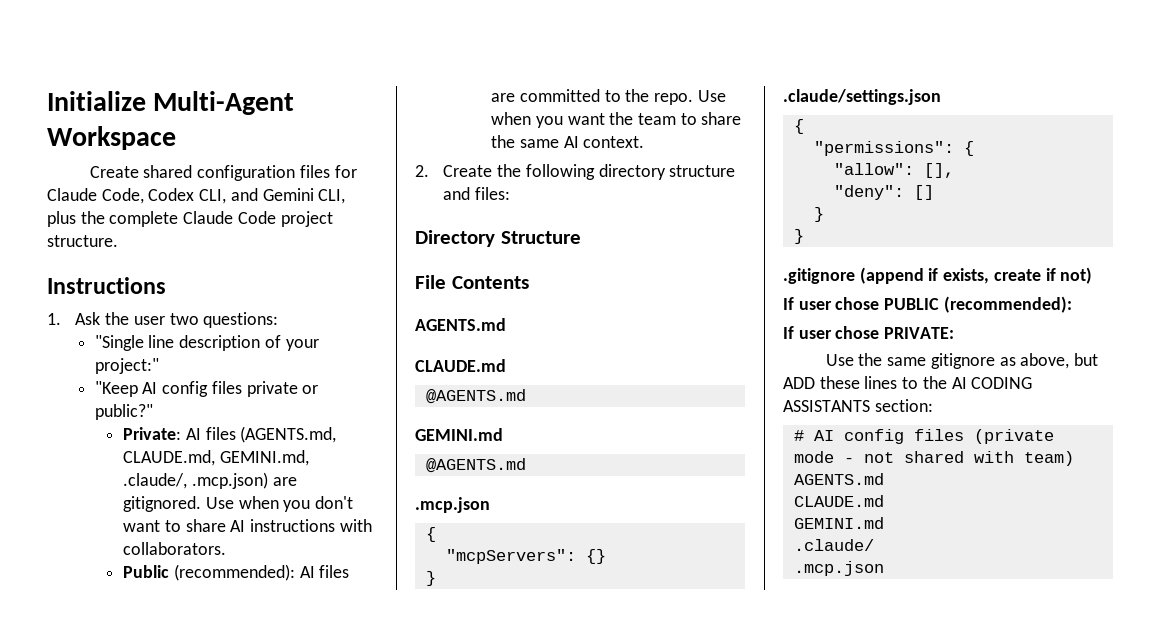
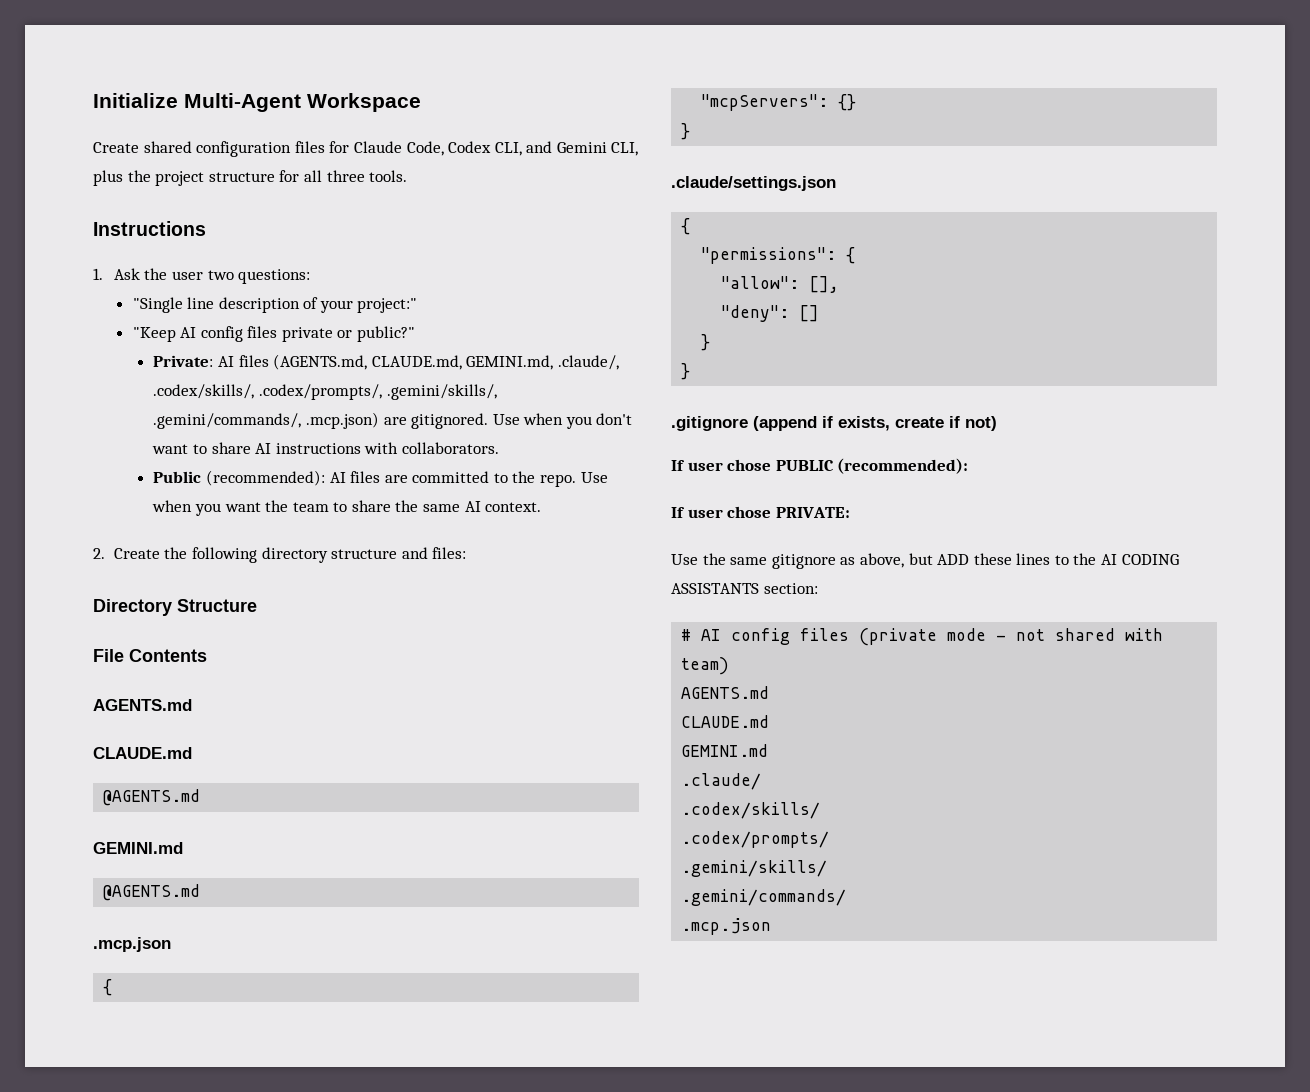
- Create shared configuration files for Claude Code, Codex CLI, and Gemini CLI, plus the complete Claude Code project structure.
+ Create shared configuration files for Claude Code, Codex CLI, and Gemini CLI, plus the project structure for all three tools.
- Private: AI files (AGENTS.md, CLAUDE.md, GEMINI.md, .claude/, .mcp.json) are gitignored.
+ Private: AI files (AGENTS.md, CLAUDE.md, GEMINI.md, .claude/, .codex/skills/, .codex/prompts/, .gemini/skills/, .gemini/commands/, .mcp.json) are gitignored.
+ .codex/skills/
+ .codex/prompts/
+ .gemini/skills/
+ .gemini/commands/

